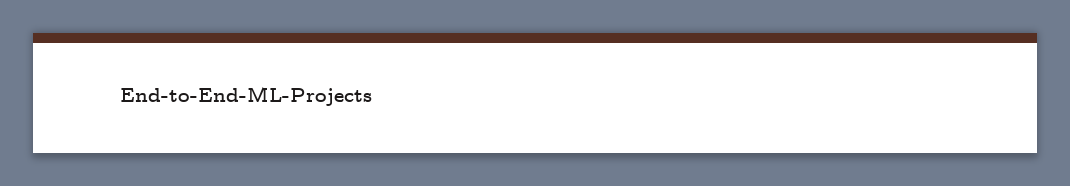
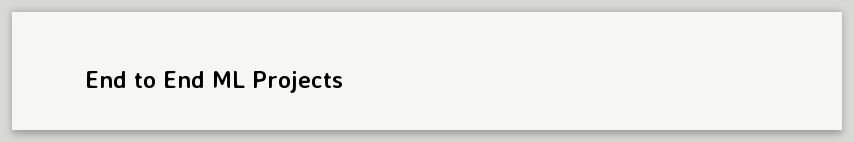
- End-to-End-ML-Projects
+ End to End ML Projects

